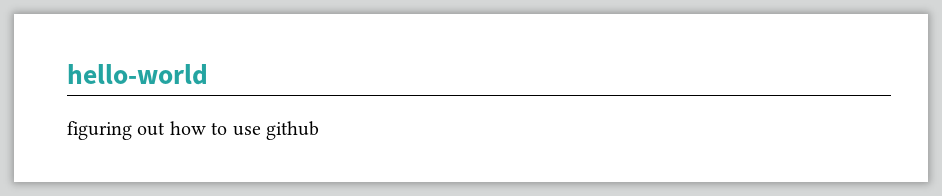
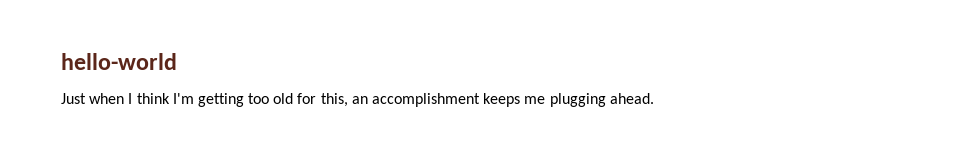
- figuring out how to use github
+ Just when I think I'm getting too old for this, an accomplishment keeps me plugging ahead.

